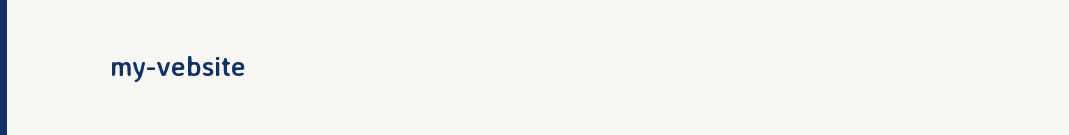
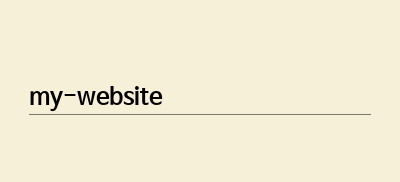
- my-vebsite
+ my-website

